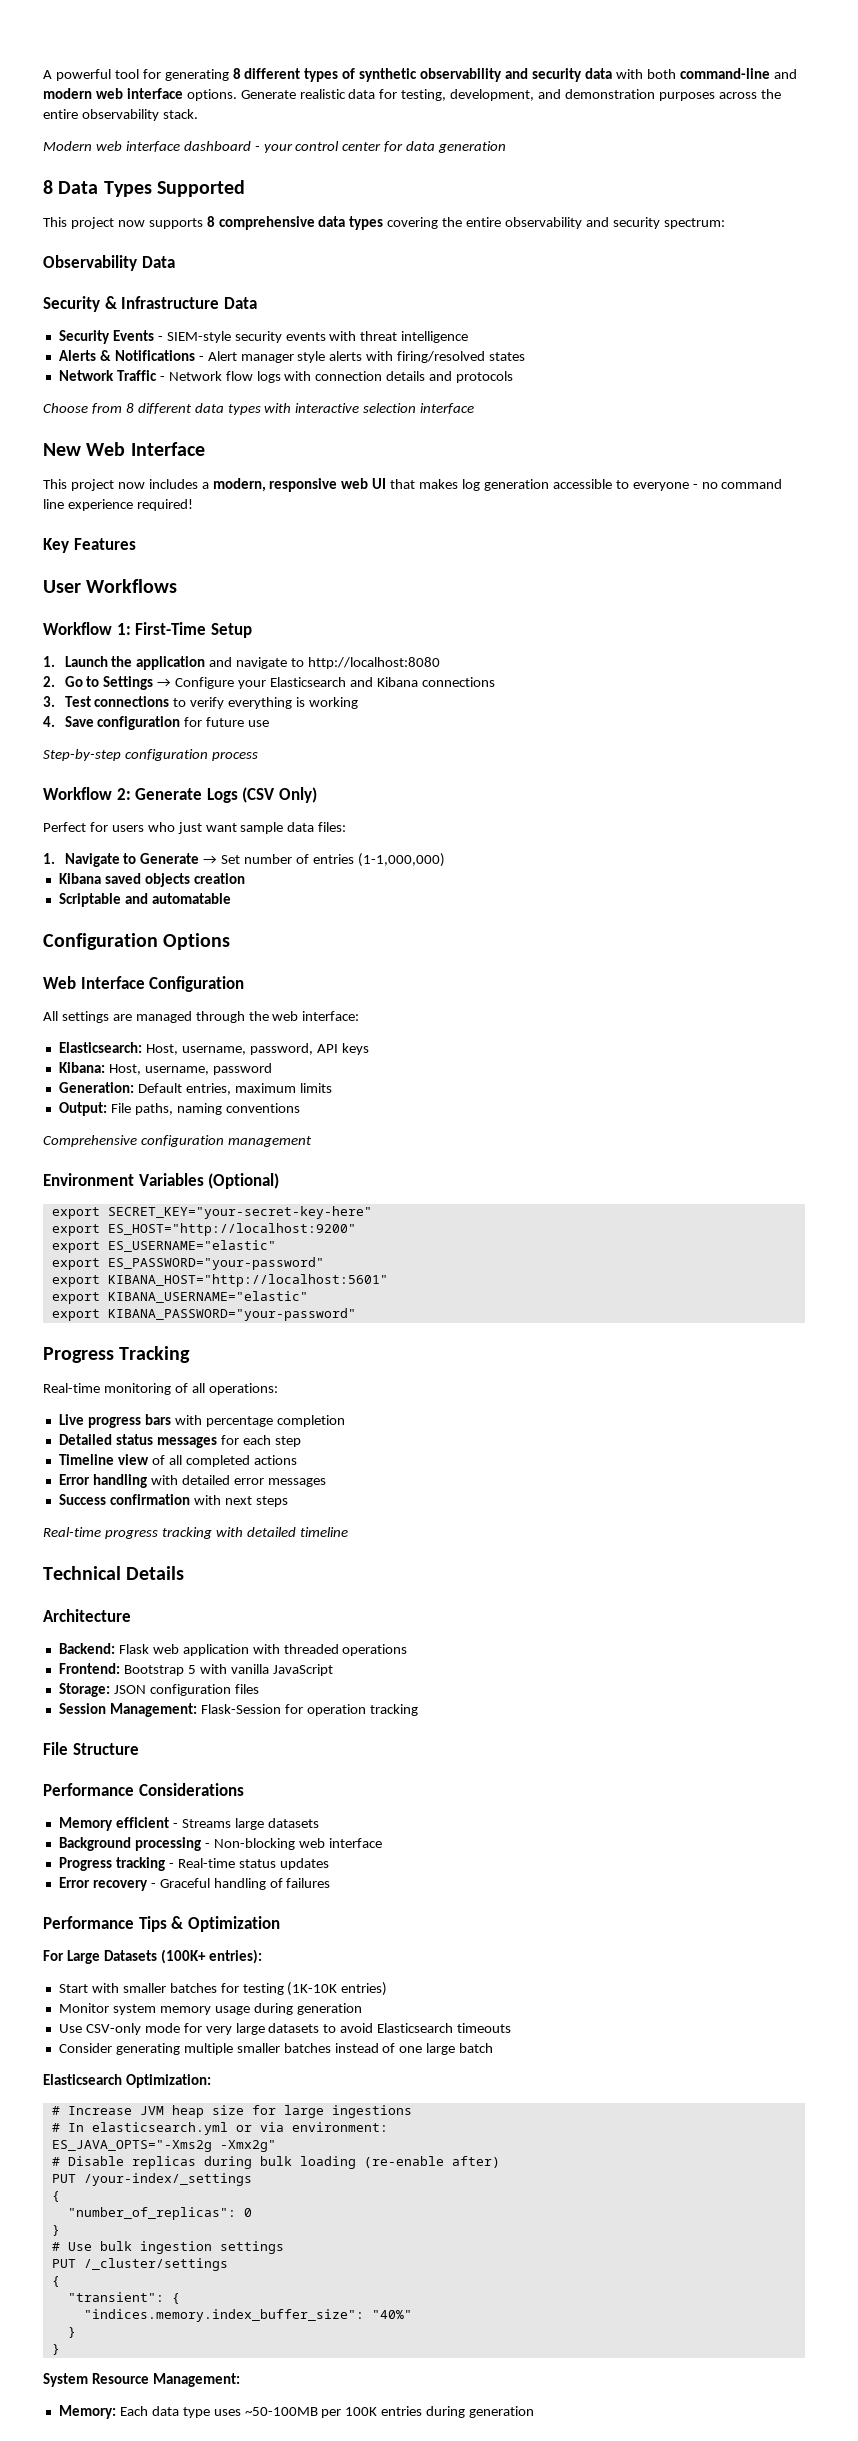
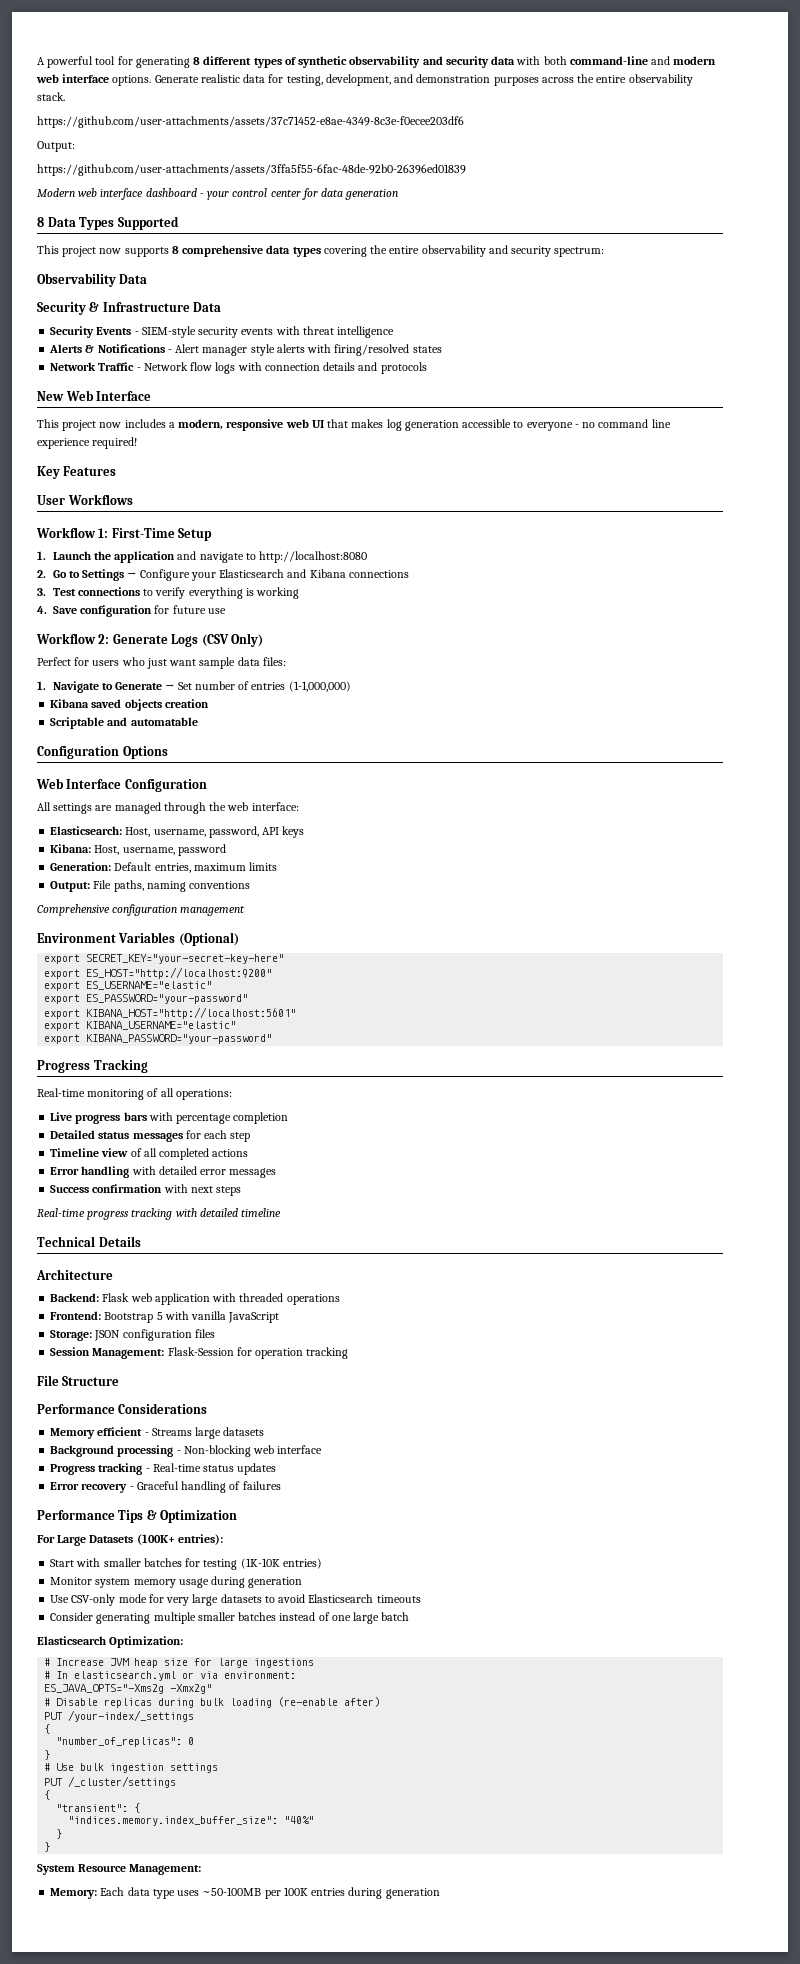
+ https://github.com/user-attachments/assets/37c71452-e8ae-4349-8c3e-f0ecee203df6
+ Output:
+ https://github.com/user-attachments/assets/3ffa5f55-6fac-48de-92b0-26396ed01839
- Choose from 8 different data types with interactive selection interface
- Step-by-step configuration process

